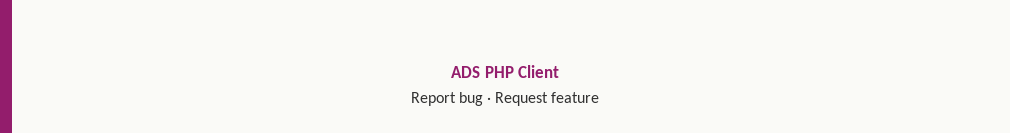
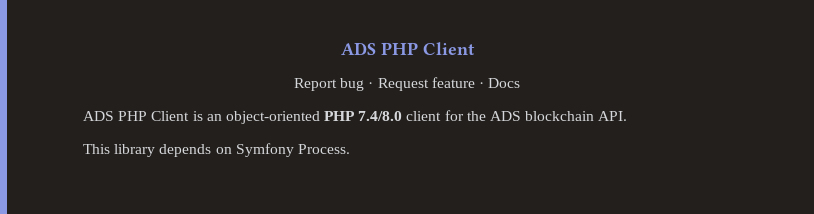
- Report bug · Request feature
+ Report bug · Request feature · Docs
+ ADS PHP Client is an object-oriented PHP 7.4/8.0 client for the ADS blockchain API.
+ This library depends on Symfony Process.

